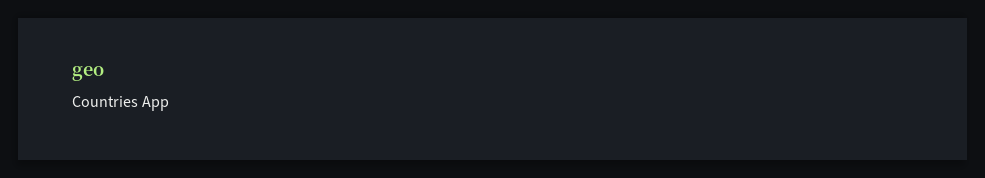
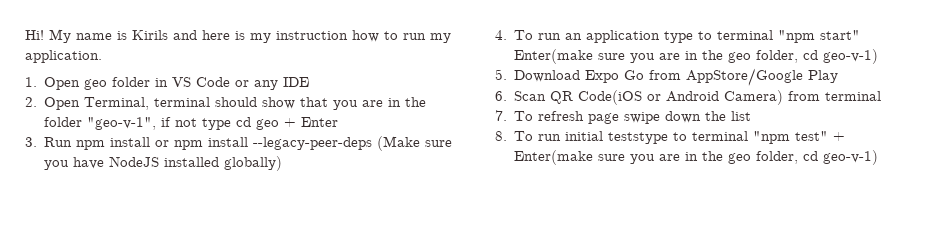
- geo
- Countries App
+ Hi! My name is Kirils and here is my instruction how to run my application.
+ 1. Open geo folder in VS Code or any IDE
+ 2. Open Terminal, terminal should show that you are in the folder "geo-v-1", if not type cd geo + Enter
+ 3. Run npm install or npm install --legacy-peer-deps (Make sure you have NodeJS installed globally)
+ 4. To run an application type to terminal "npm start" Enter(make sure you are in the geo folder, cd geo-v-1)
+ 5. Download Expo Go from AppStore/Google Play
+ 6. Scan QR Code(iOS or Android Camera) from terminal
+ 7. To refresh page swipe down the list
+ 8. To run initial teststype to terminal "npm test" + Enter(make sure you are in the geo folder, cd geo-v-1)

